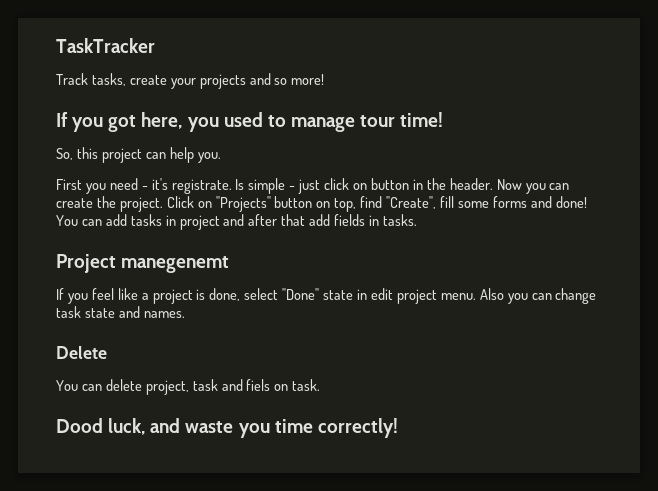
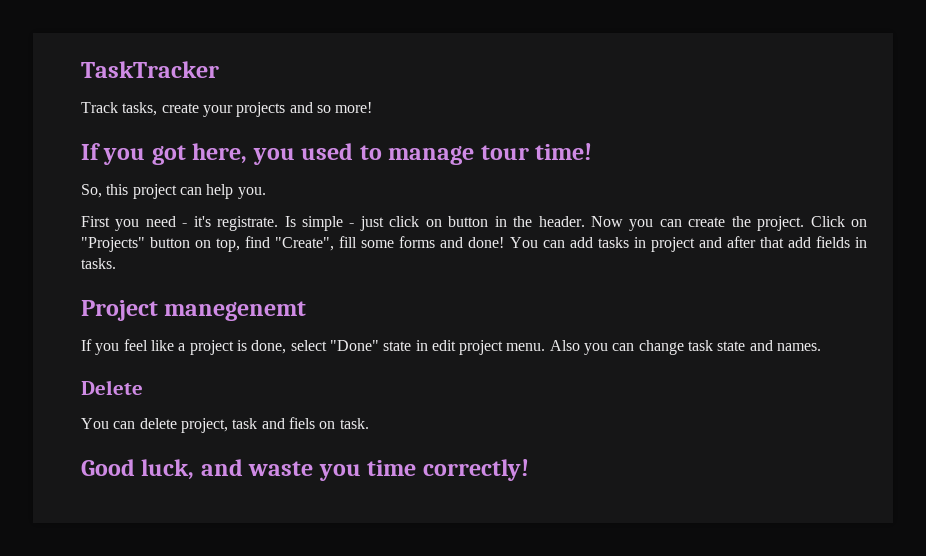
- Dood luck, and waste you time correctly!
+ Good luck, and waste you time correctly!

